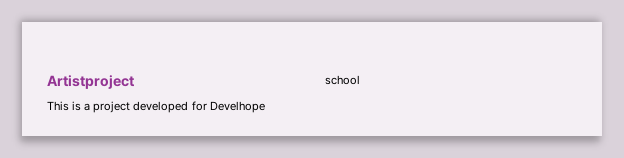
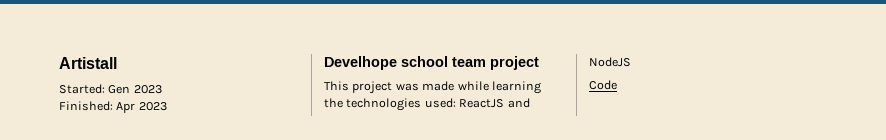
- Artistproject
- This is a project developed for Develhope school
+ Artistall
+ Started: Gen 2023
+ Finished: Apr 2023
+ Develhope school team project
+ This project was made while learning the technologies used: ReactJS and NodeJS
+ Code

